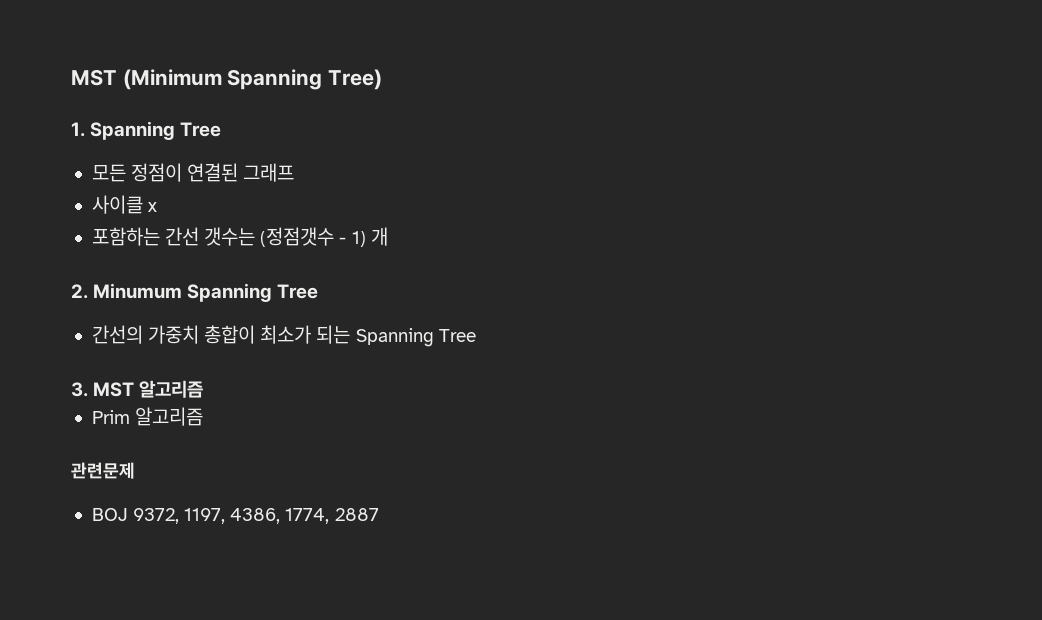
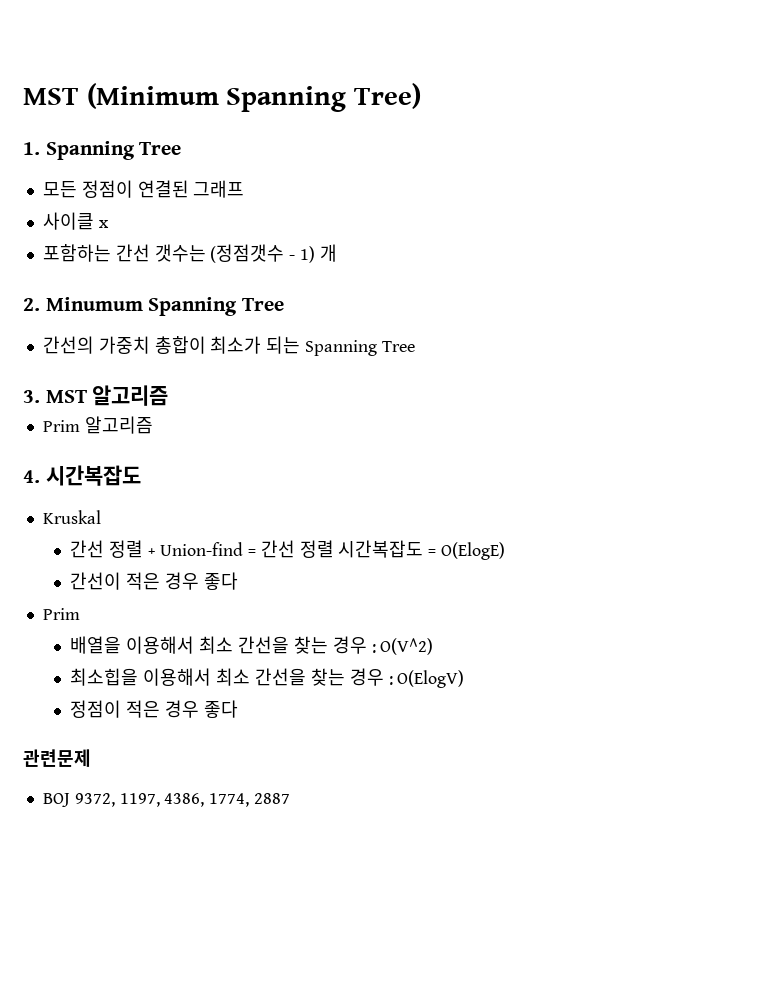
+ 4. 시간복잡도
+ Kruskal
+ 간선 정렬 + Union-find = 간선 정렬 시간복잡도 = O(ElogE)
+ 간선이 적은 경우 좋다
+ Prim
+ 배열을 이용해서 최소 간선을 찾는 경우 : O(V^2)
+ 최소힙을 이용해서 최소 간선을 찾는 경우 : O(ElogV)
+ 정점이 적은 경우 좋다

